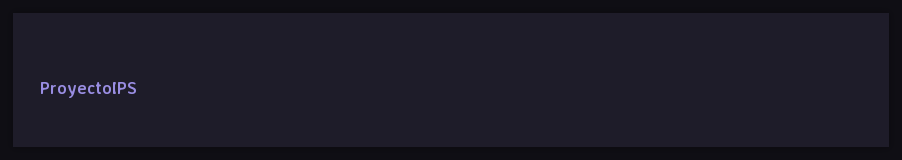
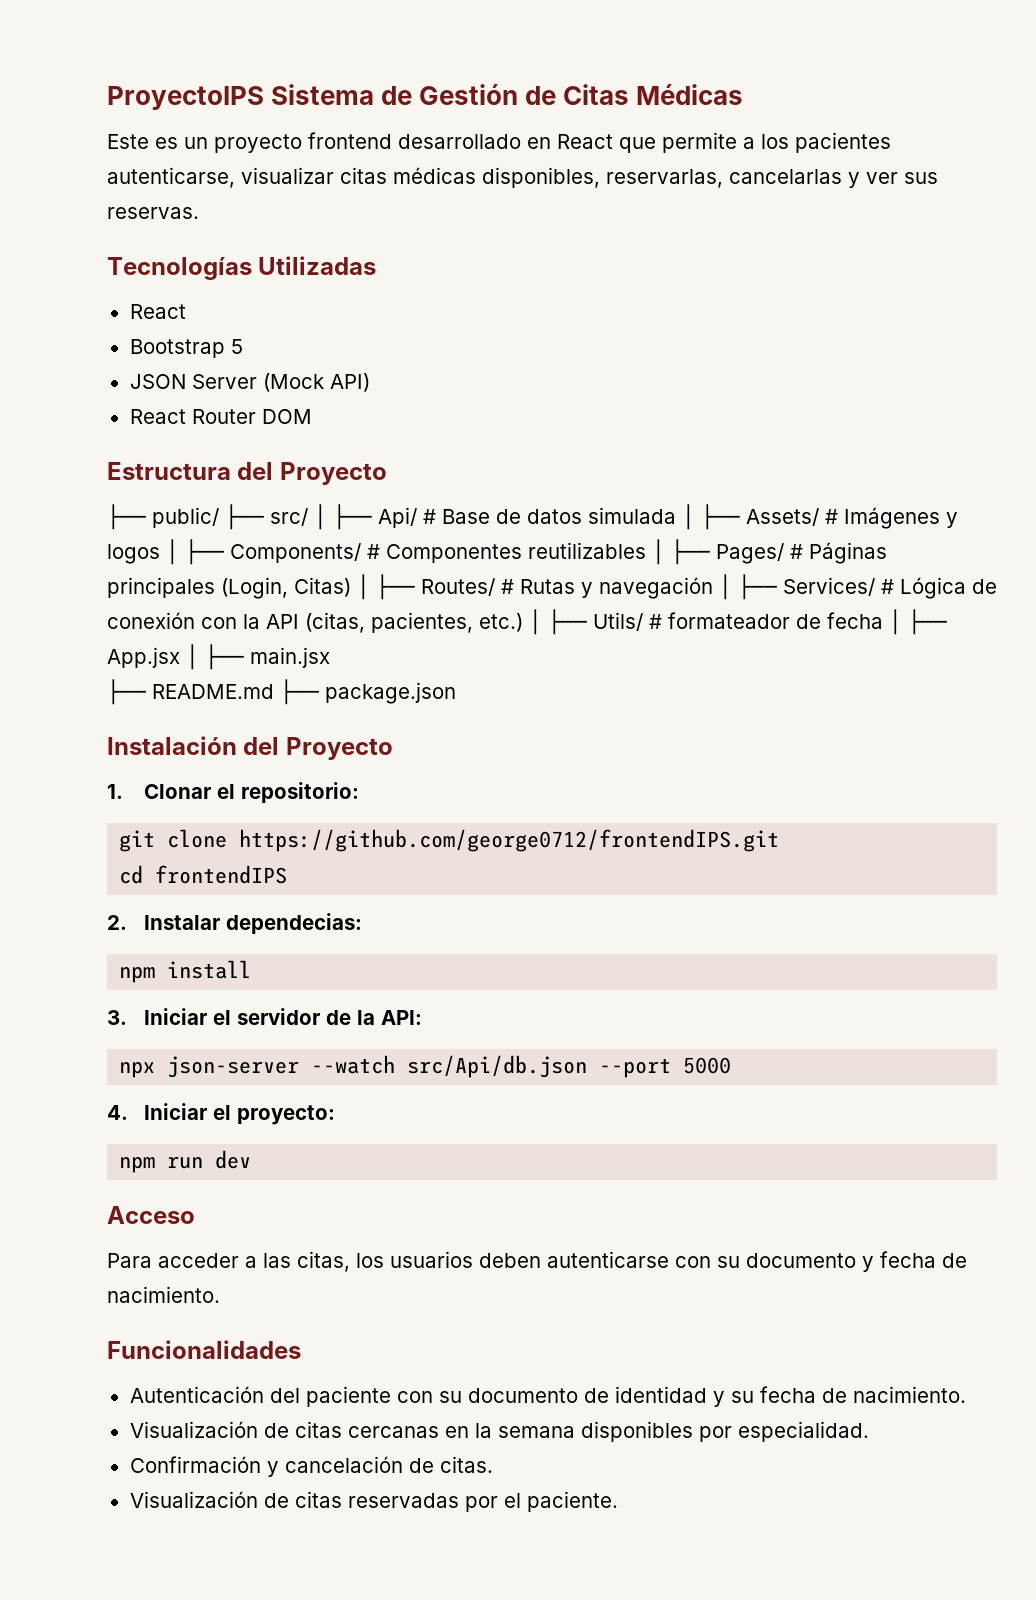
- ProyectoIPS
+ ProyectoIPS Sistema de Gestión de Citas Médicas
+ Este es un proyecto frontend desarrollado en React que permite a los pacientes autenticarse, visualizar citas médicas disponibles, reservarlas, cancelarlas y ver sus reservas.
+ Tecnologías Utilizadas
+ React
+ Bootstrap 5
+ JSON Server (Mock API)
+ React Router DOM
+ Estructura del Proyecto
+ ├── public/ ├── src/ │ ├── Api/ # Base de datos simulada │ ├── Assets/ # Imágenes y logos │ ├── Components/ # Componentes reutilizables │ ├── Pages/ # Páginas principales (Login, Citas) │ ├── Routes/ # Rutas y navegación │ ├── Services/ # Lógica de conexión con la API (citas, pacientes, etc.) │ ├── Utils/ # formateador de fecha │ ├── App.jsx │ ├── main.jsx
+ ├── README.md ├── package.json
+ Instalación del Proyecto
+ 1. Clonar el repositorio:
+ git clone https://github.com/george0712/frontendIPS.git
+ cd frontendIPS
+ 2. Instalar dependecias:
+ npm install
+ 3. Iniciar el servidor de la API:
+ npx json-server --watch src/Api/db.json --port 5000
+ 4. Iniciar el proyecto:
+ npm run dev
+ Acceso
+ Para acceder a las citas, los usuarios deben autenticarse con su documento y fecha de nacimiento.
+ Funcionalidades
+ Autenticación del paciente con su documento de identidad y su fecha de nacimiento.
+ Visualización de citas cercanas en la semana disponibles por especialidad.
+ Confirmación y cancelación de citas.
+ Visualización de citas reservadas por el paciente.

